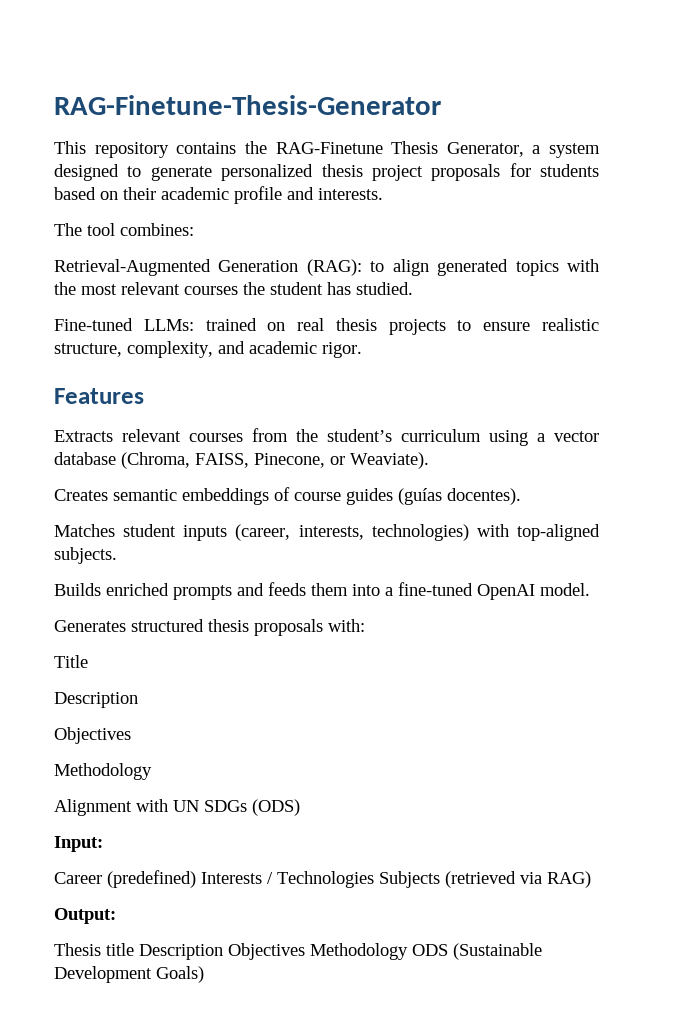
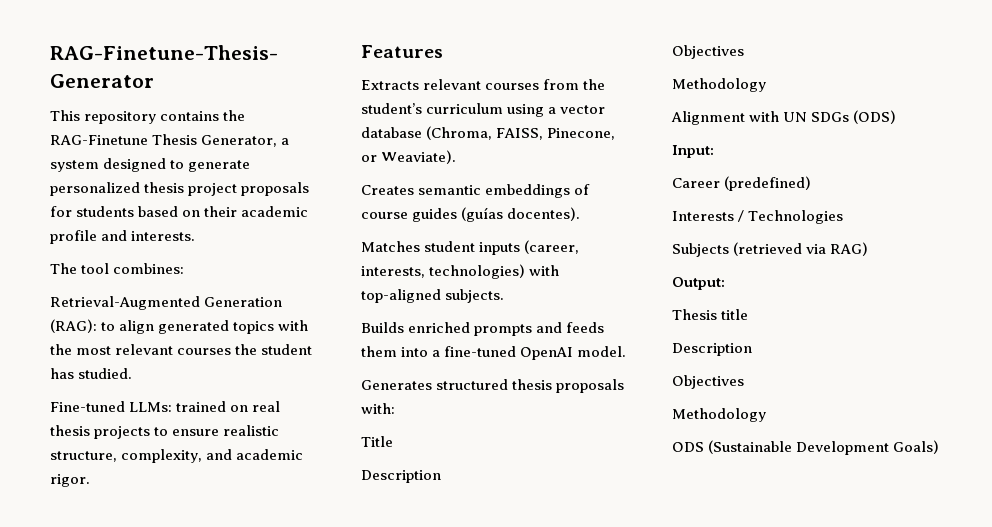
- Career (predefined) Interests / Technologies Subjects (retrieved via RAG)
+ Career (predefined)
+ Interests / Technologies
+ Subjects (retrieved via RAG)
- Thesis title Description Objectives Methodology ODS (Sustainable Development Goals)
+ Thesis title
+ Description
+ Objectives
+ Methodology
+ ODS (Sustainable Development Goals)

